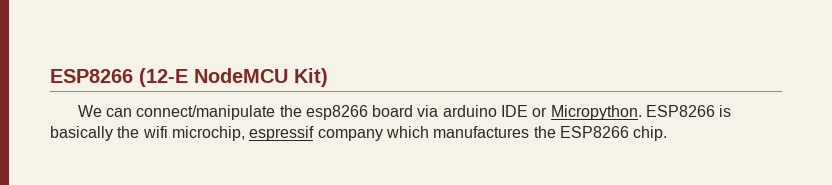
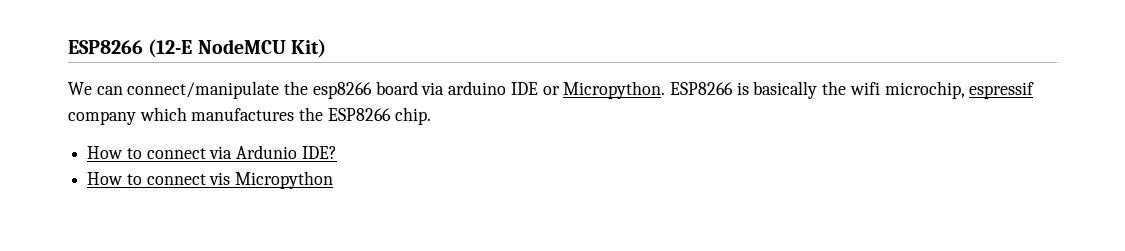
+ How to connect via Ardunio IDE?
+ How to connect vis Micropython

